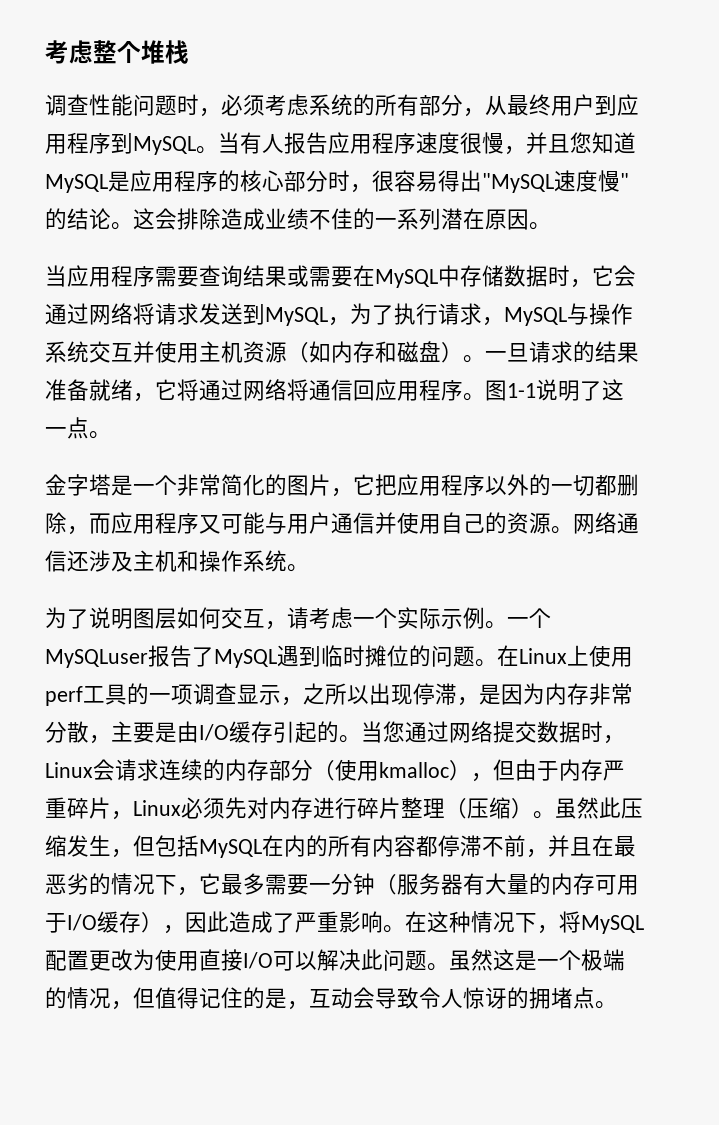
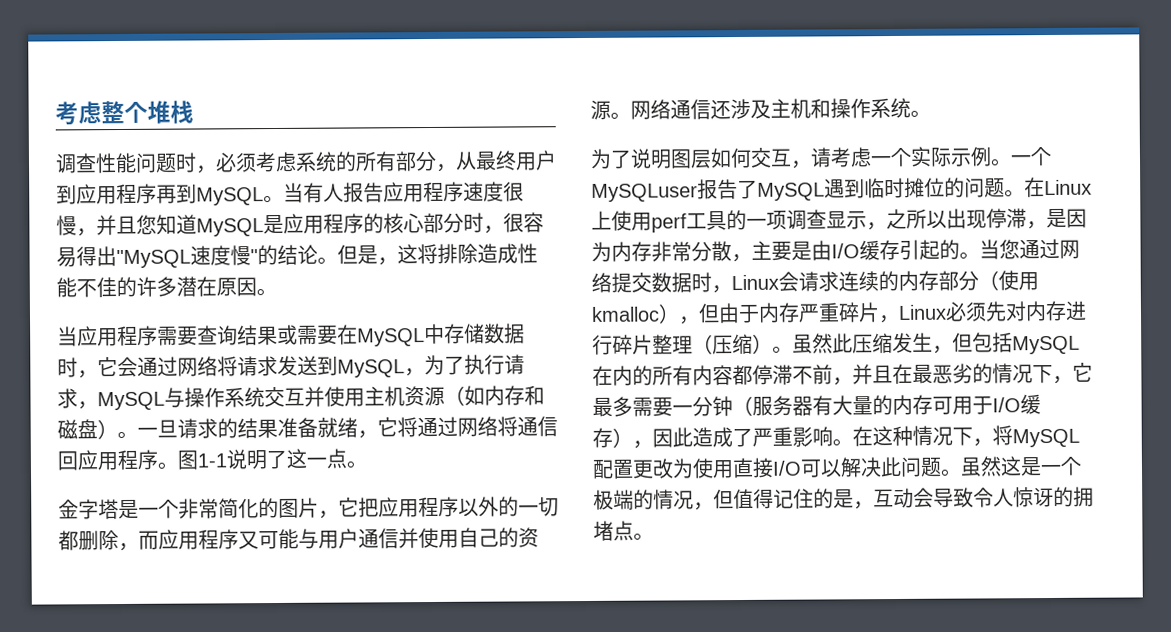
- 调查性能问题时，必须考虑系统的所有部分，从最终用户到应用程序到MySQL。
+ 调查性能问题时，必须考虑系统的所有部分，从最终用户到应用程序再到MySQL。
- 这会排除造成业绩不佳的一系列潜在原因。
+ 但是，这将排除造成性能不佳的许多潜在原因。

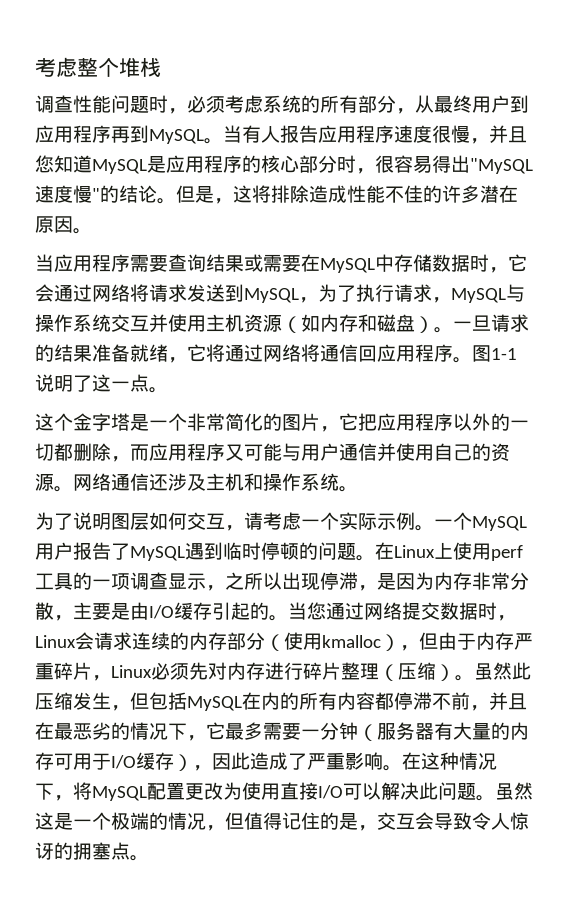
- 金字塔是一个非常简化的图片，它把应用程序以外的一切都删除，而应用程序又可能与用户通信并使用自己的资源。
+ 这个金字塔是一个非常简化的图片，它把应用程序以外的一切都删除，而应用程序又可能与用户通信并使用自己的资源。
- 一个MySQLuser报告了MySQL遇到临时摊位的问题。
+ 一个MySQL用户报告了MySQL遇到临时停顿的问题。
- 虽然这是一个极端的情况，但值得记住的是，互动会导致令人惊讶的拥堵点。
+ 虽然这是一个极端的情况，但值得记住的是，交互会导致令人惊讶的拥塞点。

